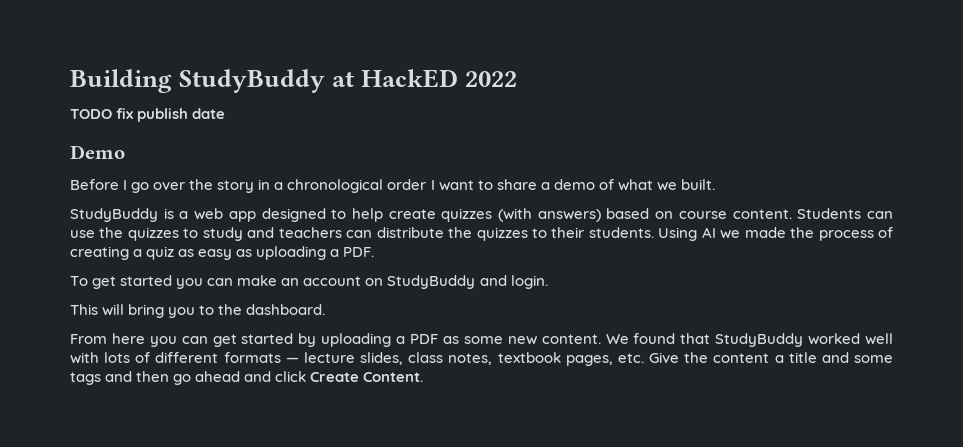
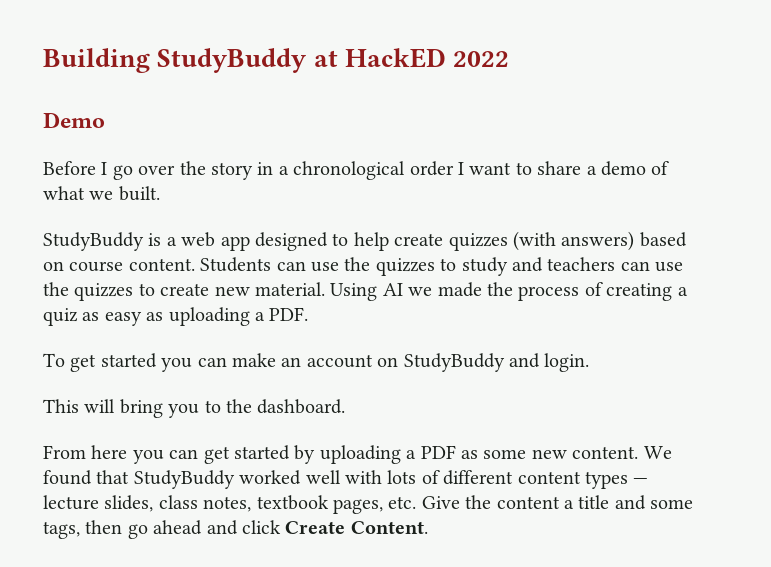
- TODO fix publish date
- Students can use the quizzes to study and teachers can distribute the quizzes to their students.
+ Students can use the quizzes to study and teachers can use the quizzes to create new material.
- We found that StudyBuddy worked well with lots of different formats — lecture slides, class notes, textbook pages, etc. Give the content a title and some tags and then go ahead and click Create Content.
+ We found that StudyBuddy worked well with lots of different content types — lecture slides, class notes, textbook pages, etc. Give the content a title and some tags, then go ahead and click Create Content.

